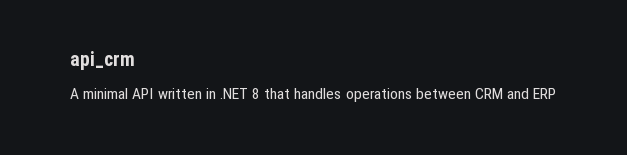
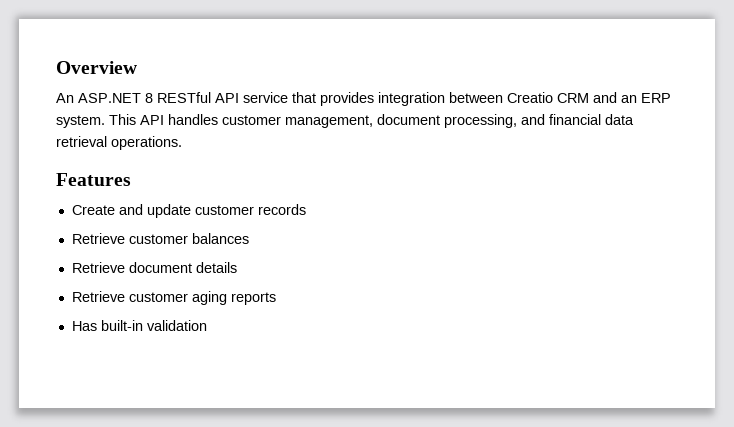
- api_crm
- A minimal API written in .NET 8 that handles operations between CRM and ERP
+ Overview
+ An ASP.NET 8 RESTful API service that provides integration between Creatio CRM and an ERP system. This API handles customer management, document processing, and financial data retrieval operations.
+ Features
+ Create and update customer records
+ Retrieve customer balances
+ Retrieve document details
+ Retrieve customer aging reports
+ Has built-in validation

